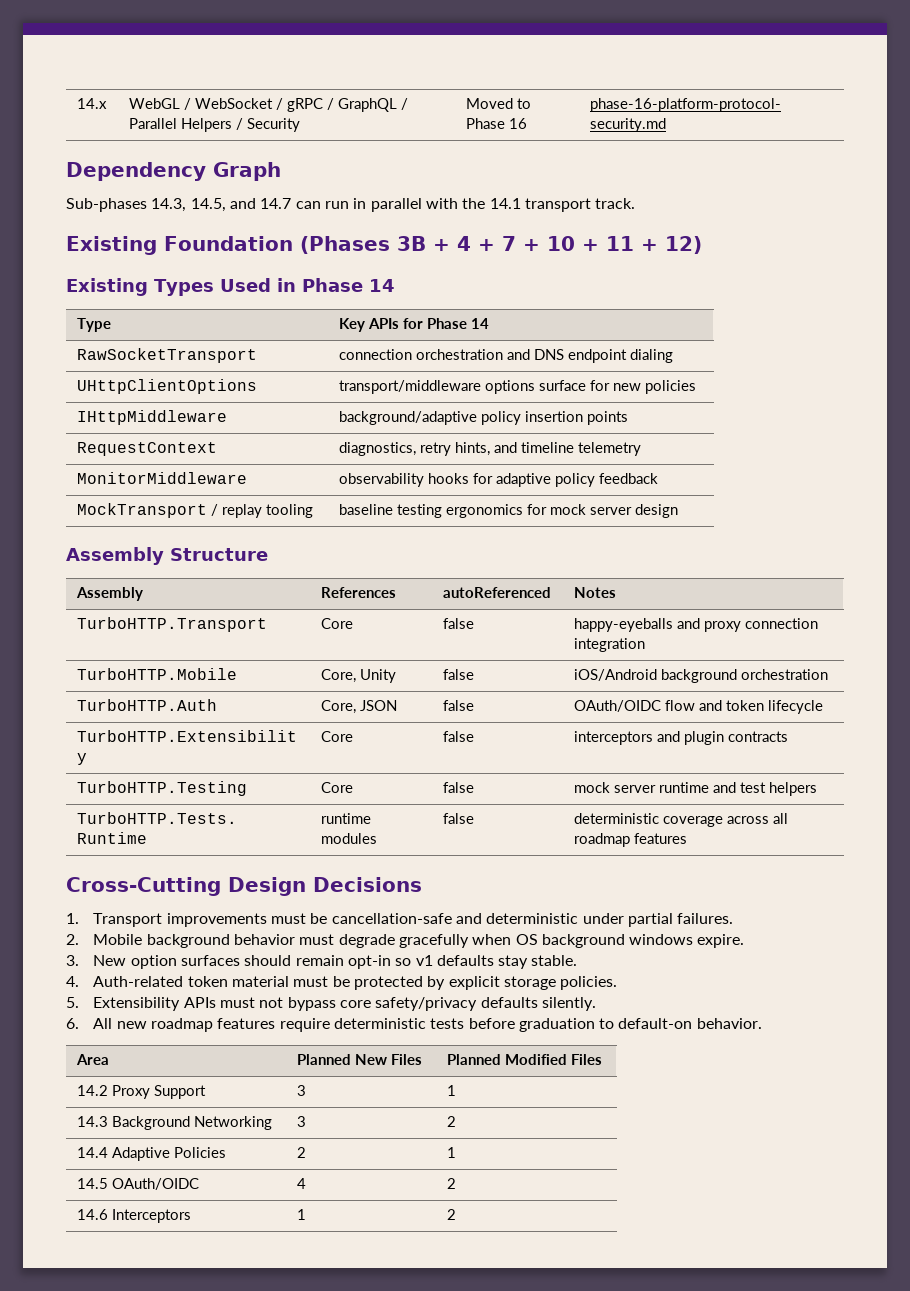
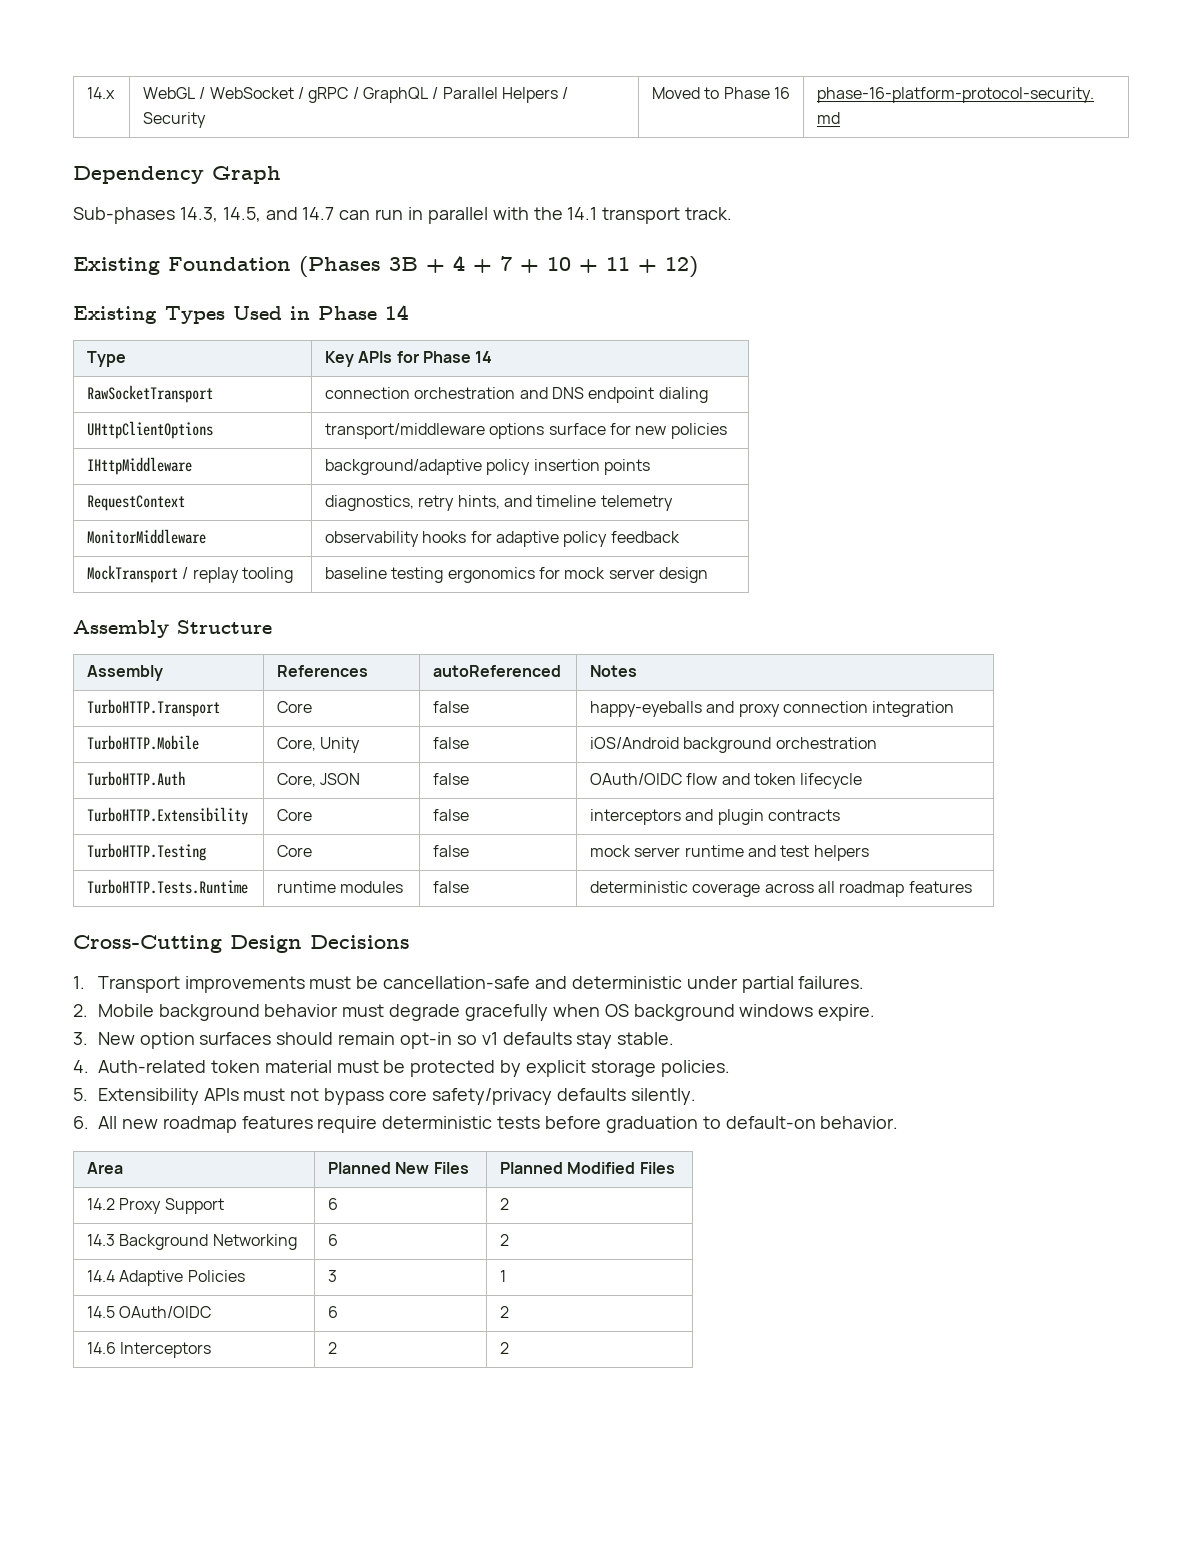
- 14.2 Proxy Support | 3 | 1
+ 14.2 Proxy Support | 6 | 2
- 14.3 Background Networking | 3 | 2
+ 14.3 Background Networking | 6 | 2
- 14.4 Adaptive Policies | 2 | 1
+ 14.4 Adaptive Policies | 3 | 1
- 14.5 OAuth/OIDC | 4 | 2
+ 14.5 OAuth/OIDC | 6 | 2
- 14.6 Interceptors | 1 | 2
+ 14.6 Interceptors | 2 | 2

